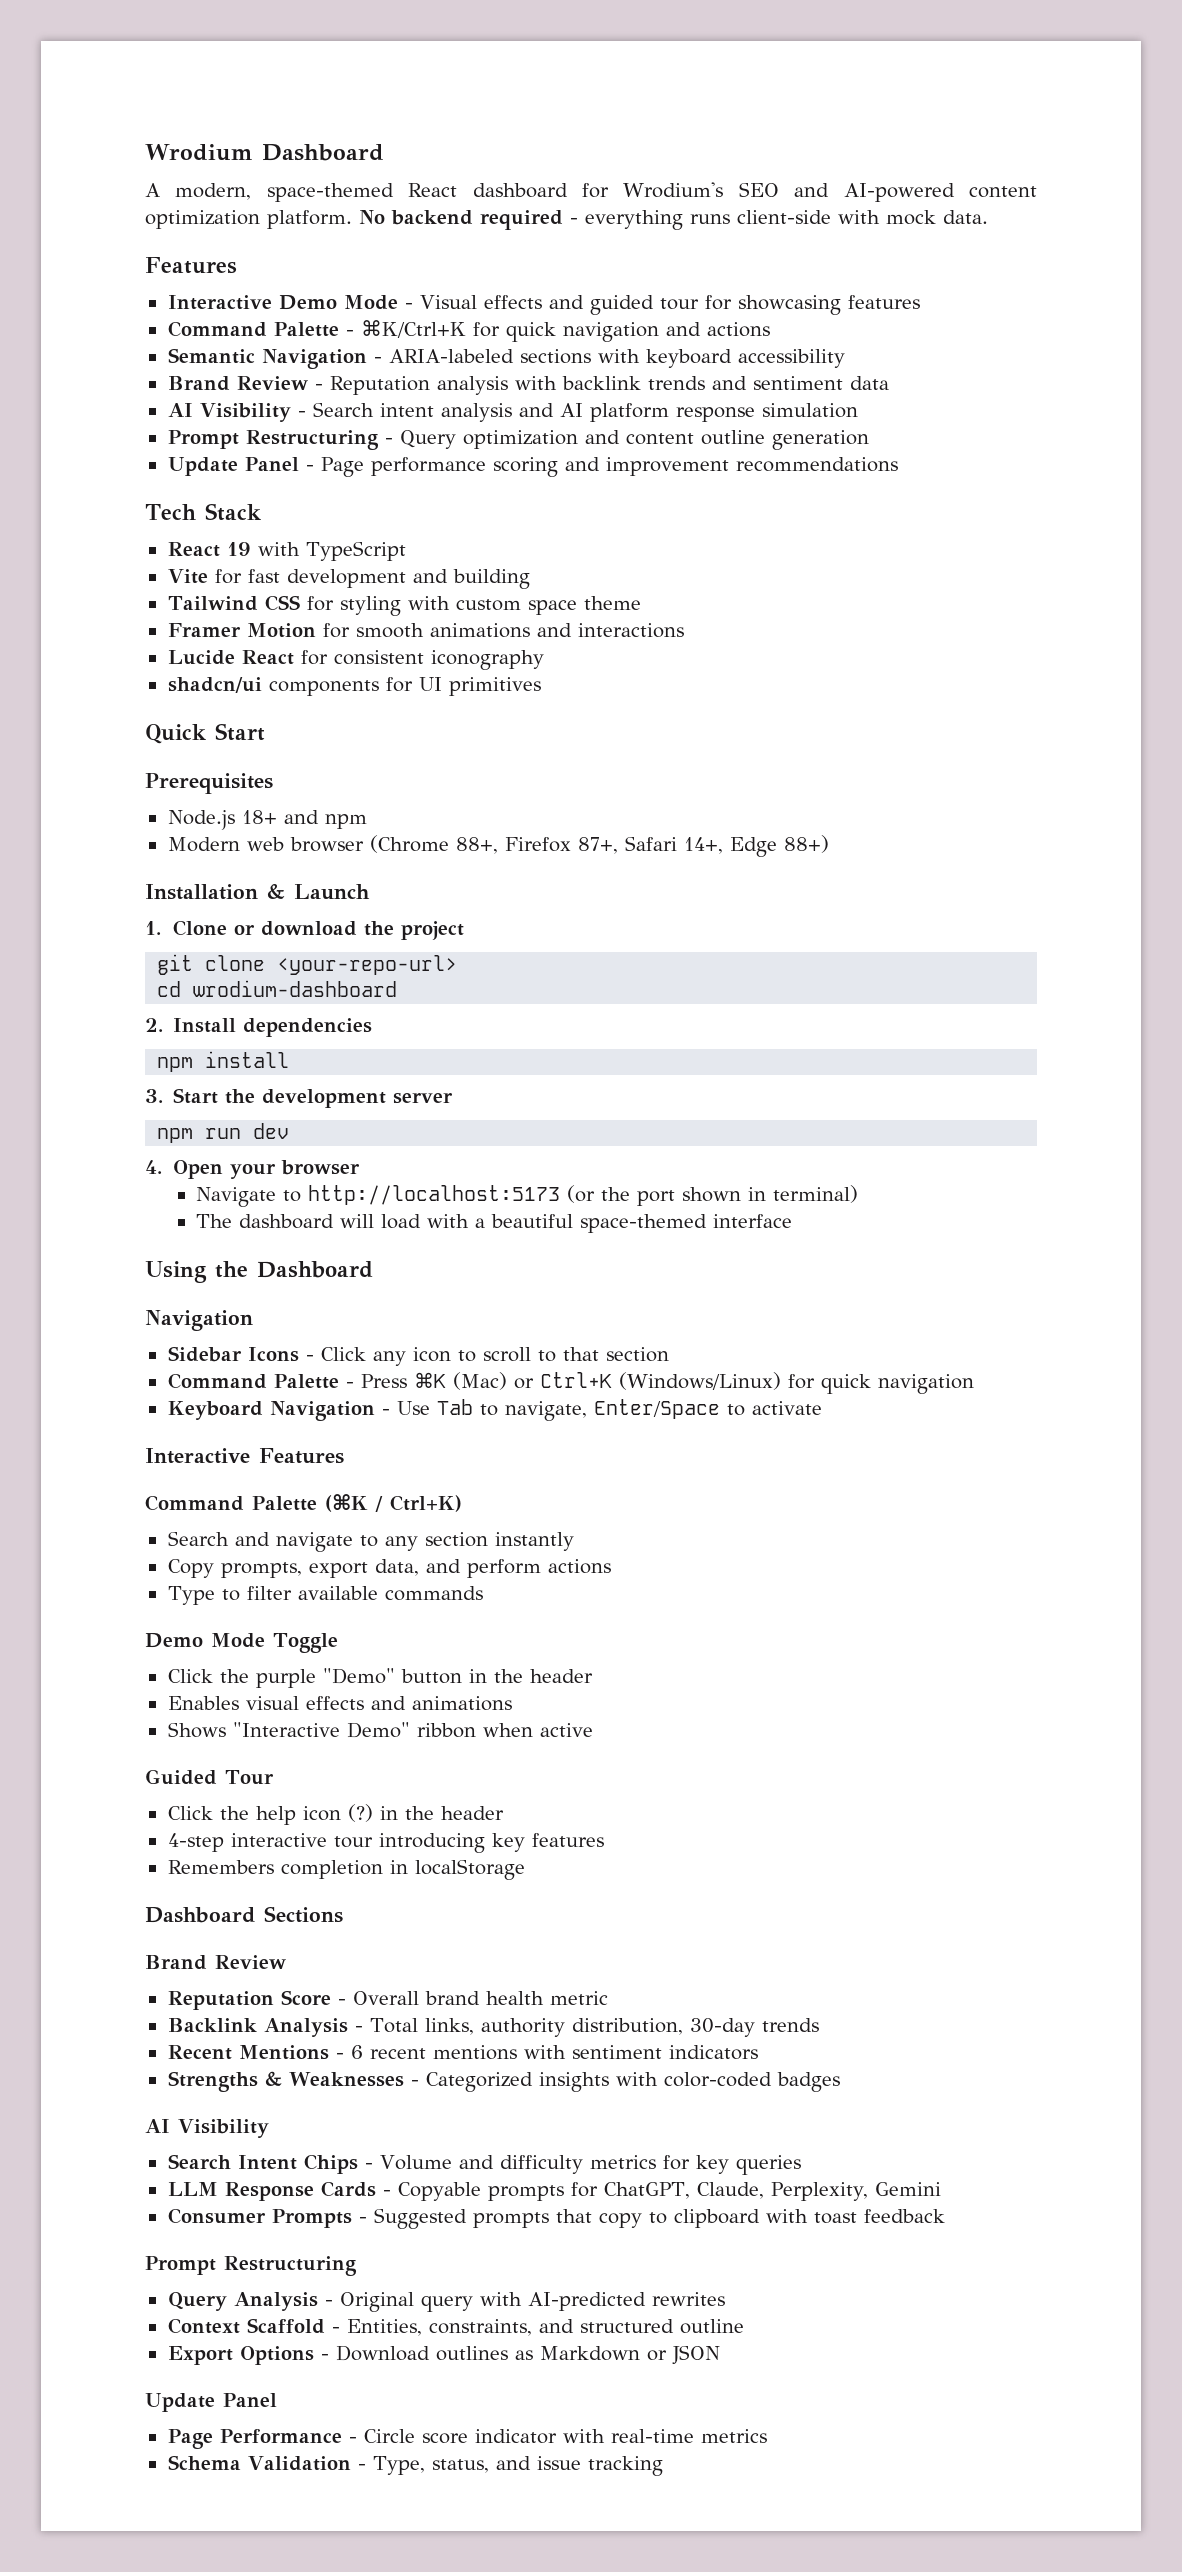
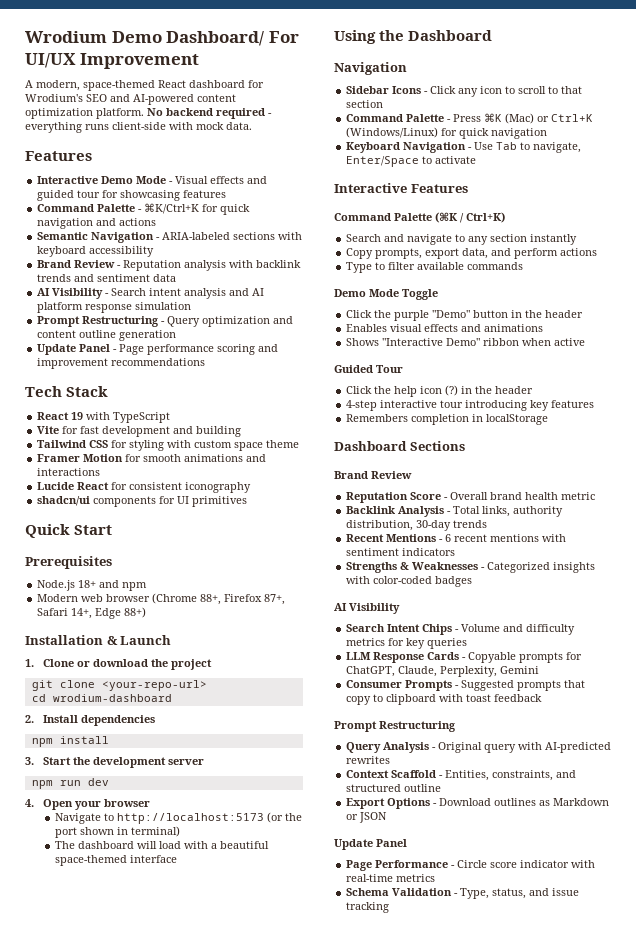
- Wrodium Dashboard
+ Wrodium Demo Dashboard/ For UI/UX Improvement

